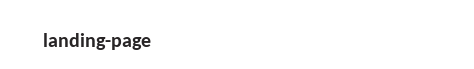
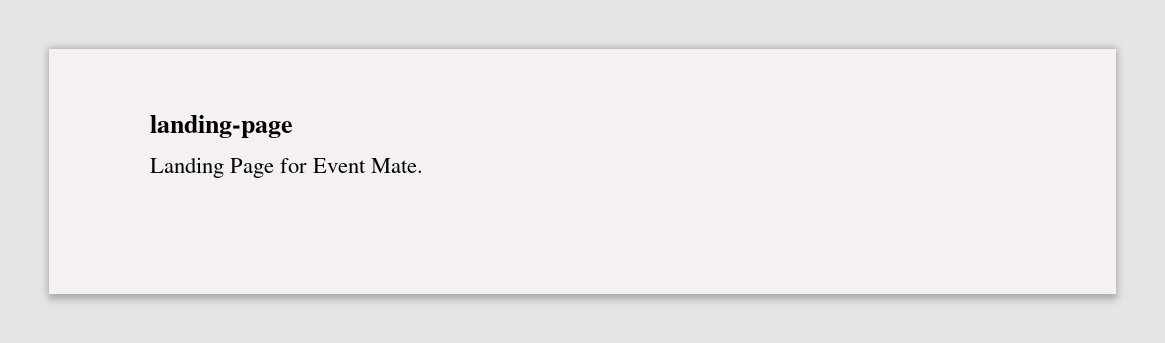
+ Landing Page for Event Mate.

